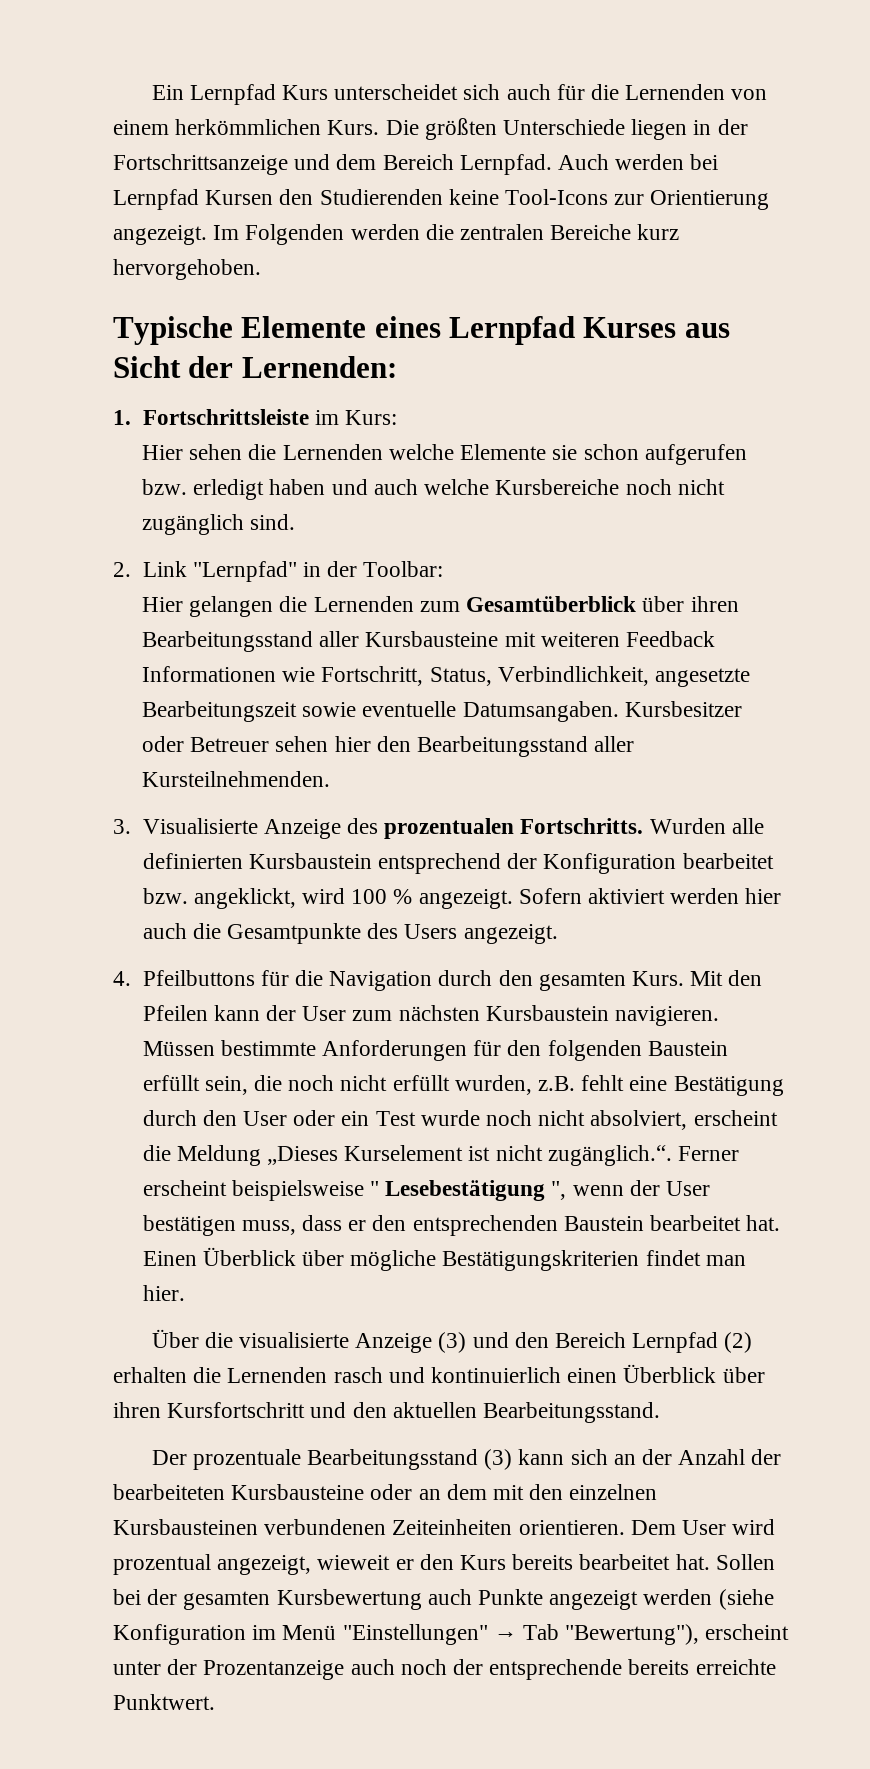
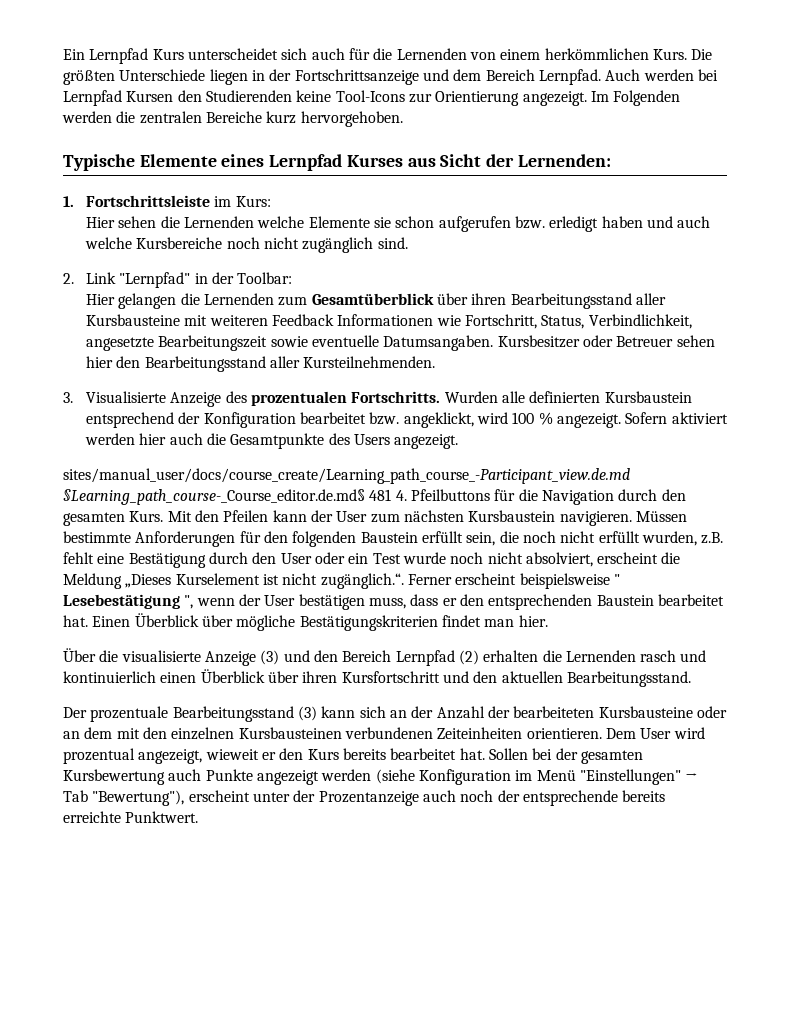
- 4. Pfeilbuttons für die Navigation durch den gesamten Kurs.
+ sites/manual_user/docs/course_create/Learning_path_course_-Participant_view.de.md §Learning_path_course-_Course_editor.de.md§ 481 4. Pfeilbuttons für die Navigation durch den gesamten Kurs.

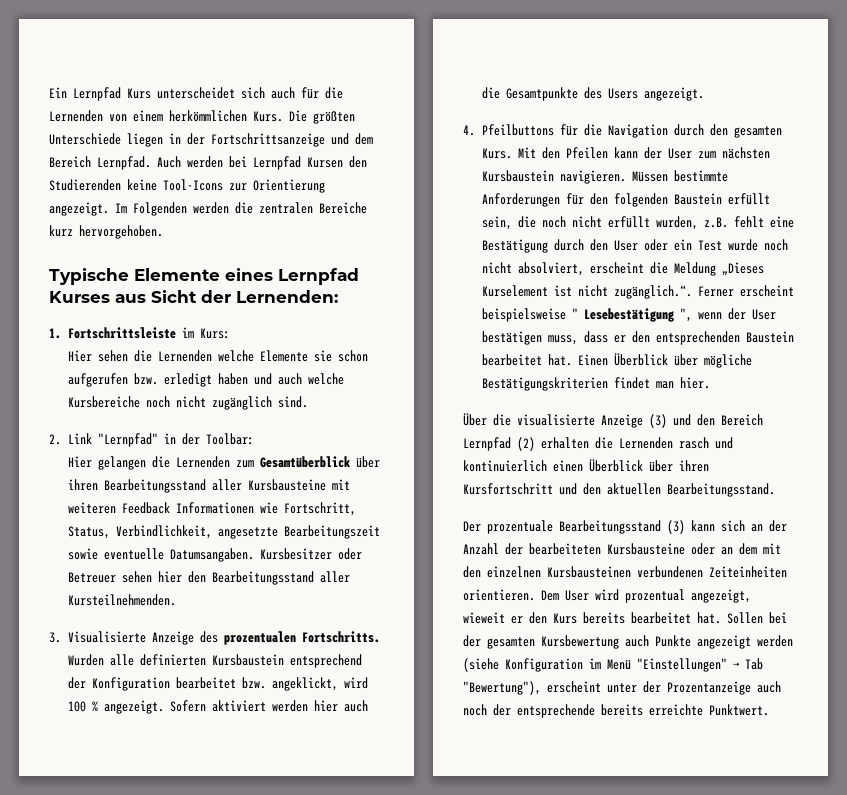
- sites/manual_user/docs/course_create/Learning_path_course_-Participant_view.de.md §Learning_path_course-_Course_editor.de.md§ 481 4. Pfeilbuttons für die Navigation durch den gesamten Kurs.
+ 4. Pfeilbuttons für die Navigation durch den gesamten Kurs.

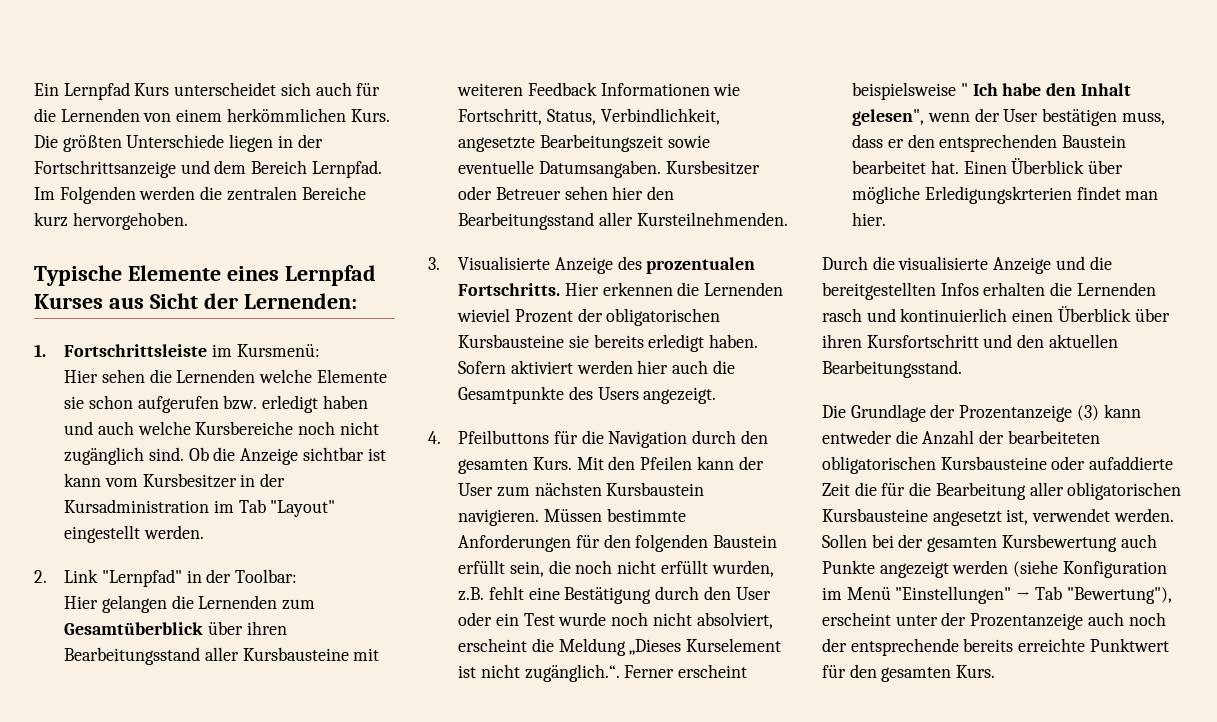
- Auch werden bei Lernpfad Kursen den Studierenden keine Tool-Icons zur Orientierung angezeigt.
- 1. Fortschrittsleiste im Kurs:
+ 1. Fortschrittsleiste im Kursmenü:
+ Ob die Anzeige sichtbar ist kann vom Kursbesitzer in der Kursadministration im Tab "Layout" eingestellt werden.
- Wurden alle definierten Kursbaustein entsprechend der Konfiguration bearbeitet bzw. angeklickt, wird 100 % angezeigt.
+ Hier erkennen die Lernenden wieviel Prozent der obligatorischen Kursbausteine sie bereits erledigt haben.
- Müssen bestimmte Anforderungen für den folgenden Baustein erfüllt sein, die noch nicht erfüllt wurden, z.B. fehlt eine Bestätigung durch den User oder ein Test wurde noch nicht absolviert, erscheint die Meldung „Dieses Kurselement ist nicht zugänglich.“. Ferner erscheint beispielsweise " Lesebestätigung ", wenn der User bestätigen muss, dass er den entsprechenden Baustein bearbeitet hat.
+ Müssen bestimmte Anforderungen für den folgenden Baustein erfüllt sein, die noch nicht erfüllt wurden, z.B. fehlt eine Bestätigung durch den User oder ein Test wurde noch nicht absolviert, erscheint die Meldung „Dieses Kurselement ist nicht zugänglich.“. Ferner erscheint beispielsweise " Ich habe den Inhalt gelesen", wenn der User bestätigen muss, dass er den entsprechenden Baustein bearbeitet hat.
- Einen Überblick über mögliche Bestätigungskriterien findet man hier.
+ Einen Überblick über mögliche Erledigungskrterien findet man hier.
- Über die visualisierte Anzeige (3) und den Bereich Lernpfad (2) erhalten die Lernenden rasch und kontinuierlich einen Überblick über ihren Kursfortschritt und den aktuellen Bearbeitungsstand.
+ Durch die visualisierte Anzeige und die bereitgestellten Infos erhalten die Lernenden rasch und kontinuierlich einen Überblick über ihren Kursfortschritt und den aktuellen Bearbeitungsstand.
- Der prozentuale Bearbeitungsstand (3) kann sich an der Anzahl der bearbeiteten Kursbausteine oder an dem mit den einzelnen Kursbausteinen verbundenen Zeiteinheiten orientieren. Dem User wird prozentual angezeigt, wieweit er den Kurs bereits bearbeitet hat.
+ Die Grundlage der Prozentanzeige (3) kann entweder die Anzahl der bearbeiteten obligatorischen Kursbausteine oder aufaddierte Zeit die für die Bearbeitung aller obligatorischen Kursbausteine angesetzt ist, verwendet werden.
- Sollen bei der gesamten Kursbewertung auch Punkte angezeigt werden (siehe Konfiguration im Menü "Einstellungen" → Tab "Bewertung"), erscheint unter der Prozentanzeige auch noch der entsprechende bereits erreichte Punktwert.
+ Sollen bei der gesamten Kursbewertung auch Punkte angezeigt werden (siehe Konfiguration im Menü "Einstellungen" → Tab "Bewertung"), erscheint unter der Prozentanzeige auch noch der entsprechende bereits erreichte Punktwert für den gesamten Kurs.

